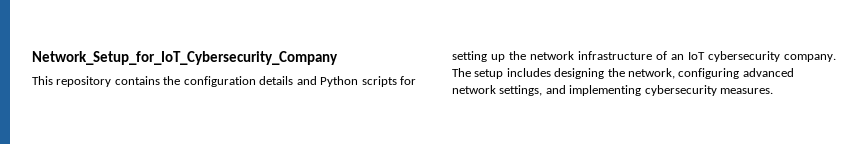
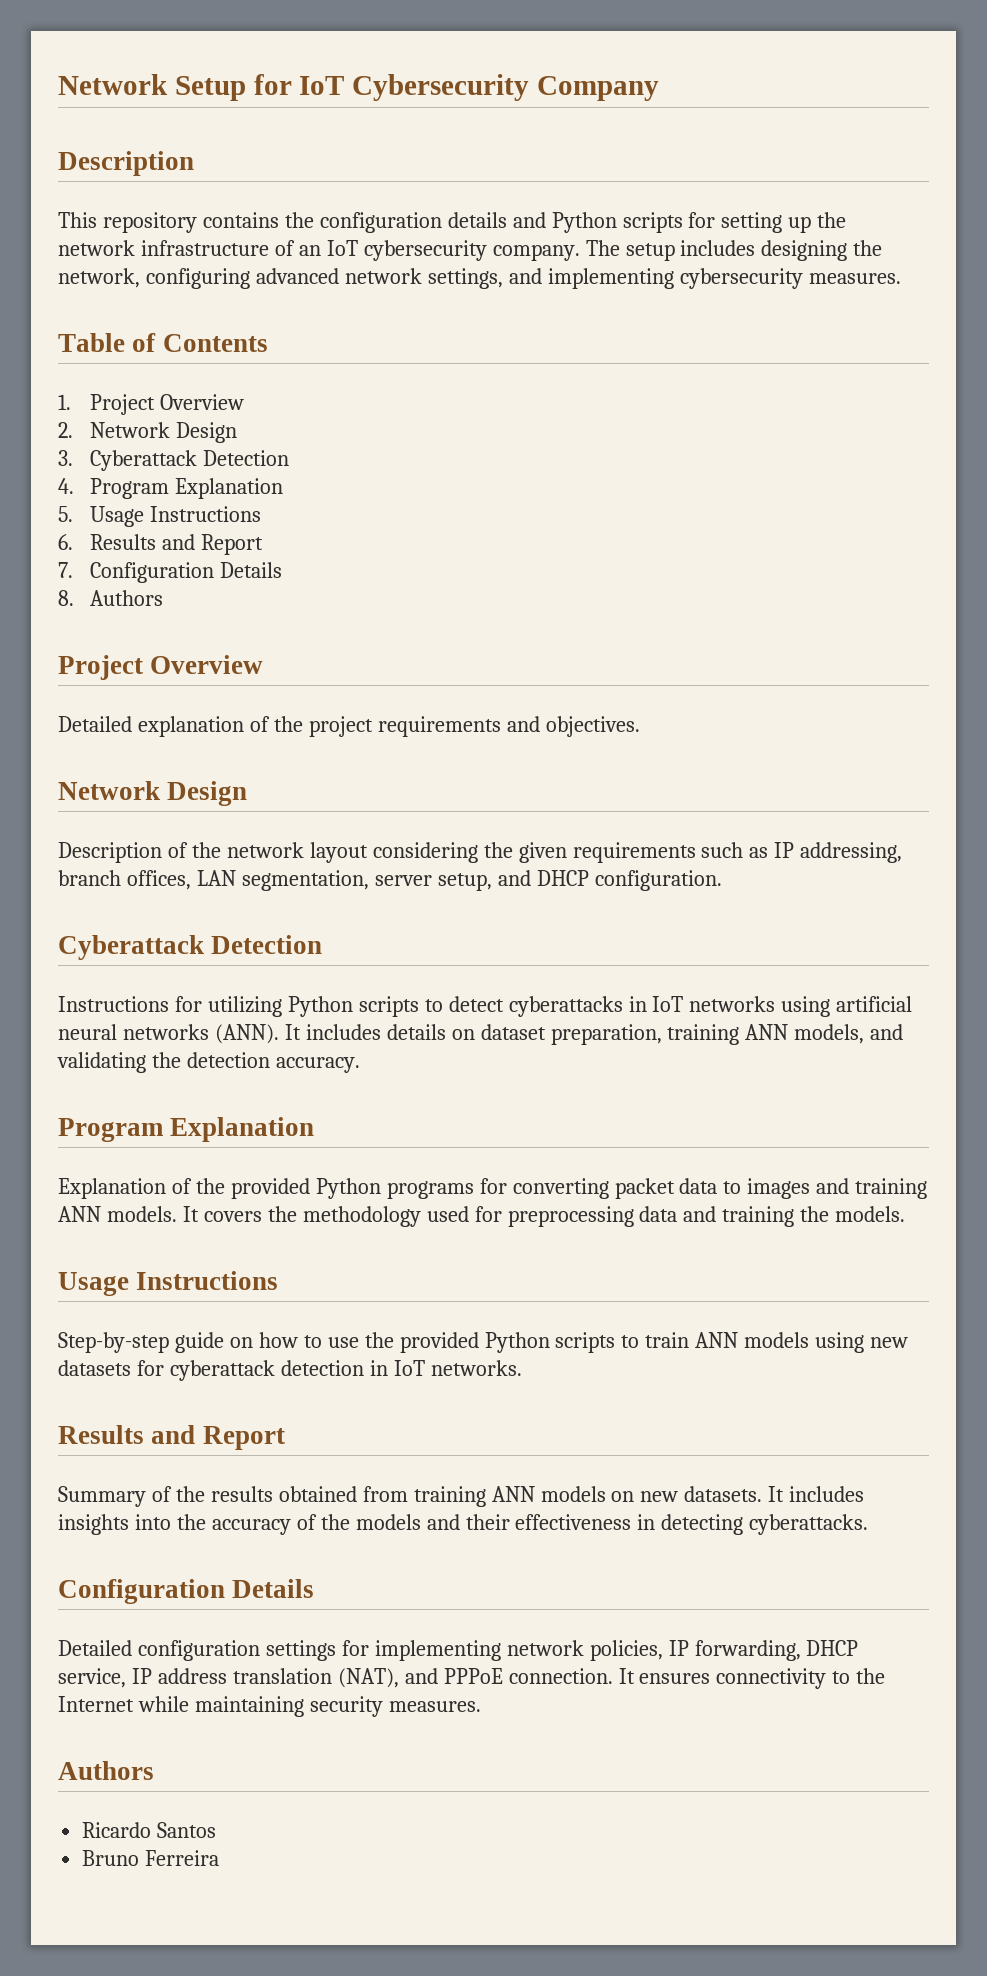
- Network_Setup_for_IoT_Cybersecurity_Company
+ Network Setup for IoT Cybersecurity Company
+ Description
+ Table of Contents
+ 1. Project Overview
+ 2. Network Design
+ 3. Cyberattack Detection
+ 4. Program Explanation
+ 5. Usage Instructions
+ 6. Results and Report
+ 7. Configuration Details
+ 8. Authors
+ Project Overview
+ Detailed explanation of the project requirements and objectives.
+ Network Design
+ Description of the network layout considering the given requirements such as IP addressing, branch offices, LAN segmentation, server setup, and DHCP configuration.
+ Cyberattack Detection
+ Instructions for utilizing Python scripts to detect cyberattacks in IoT networks using artificial neural networks (ANN). It includes details on dataset preparation, training ANN models, and validating the detection accuracy.
+ Program Explanation
+ Explanation of the provided Python programs for converting packet data to images and training ANN models. It covers the methodology used for preprocessing data and training the models.
+ Usage Instructions
+ Step-by-step guide on how to use the provided Python scripts to train ANN models using new datasets for cyberattack detection in IoT networks.
+ Results and Report
+ Summary of the results obtained from training ANN models on new datasets. It includes insights into the accuracy of the models and their effectiveness in detecting cyberattacks.
+ Configuration Details
+ Detailed configuration settings for implementing network policies, IP forwarding, DHCP service, IP address translation (NAT), and PPPoE connection. It ensures connectivity to the Internet while maintaining security measures.
+ Authors
+ Ricardo Santos
+ Bruno Ferreira

